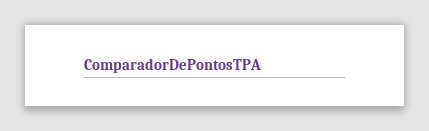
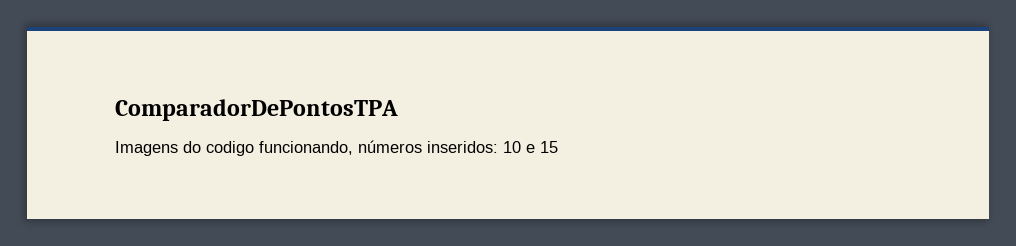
+ Imagens do codigo funcionando, números inseridos: 10 e 15

